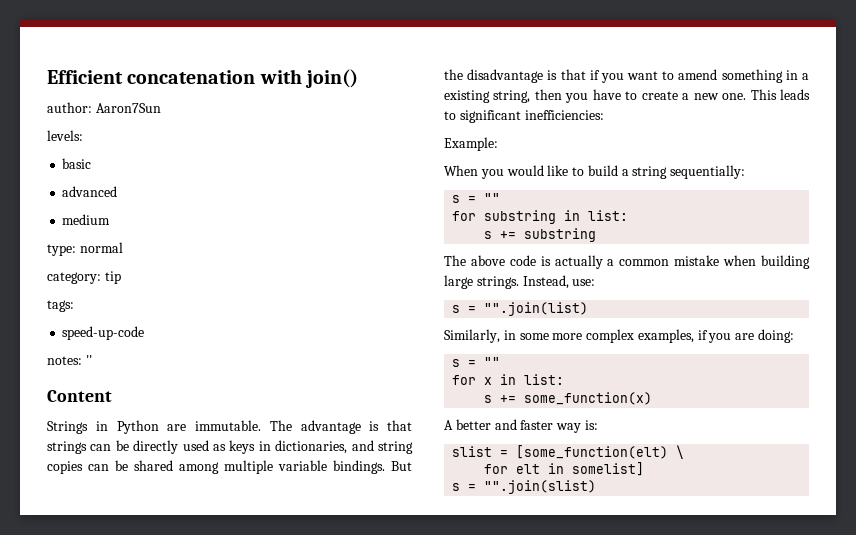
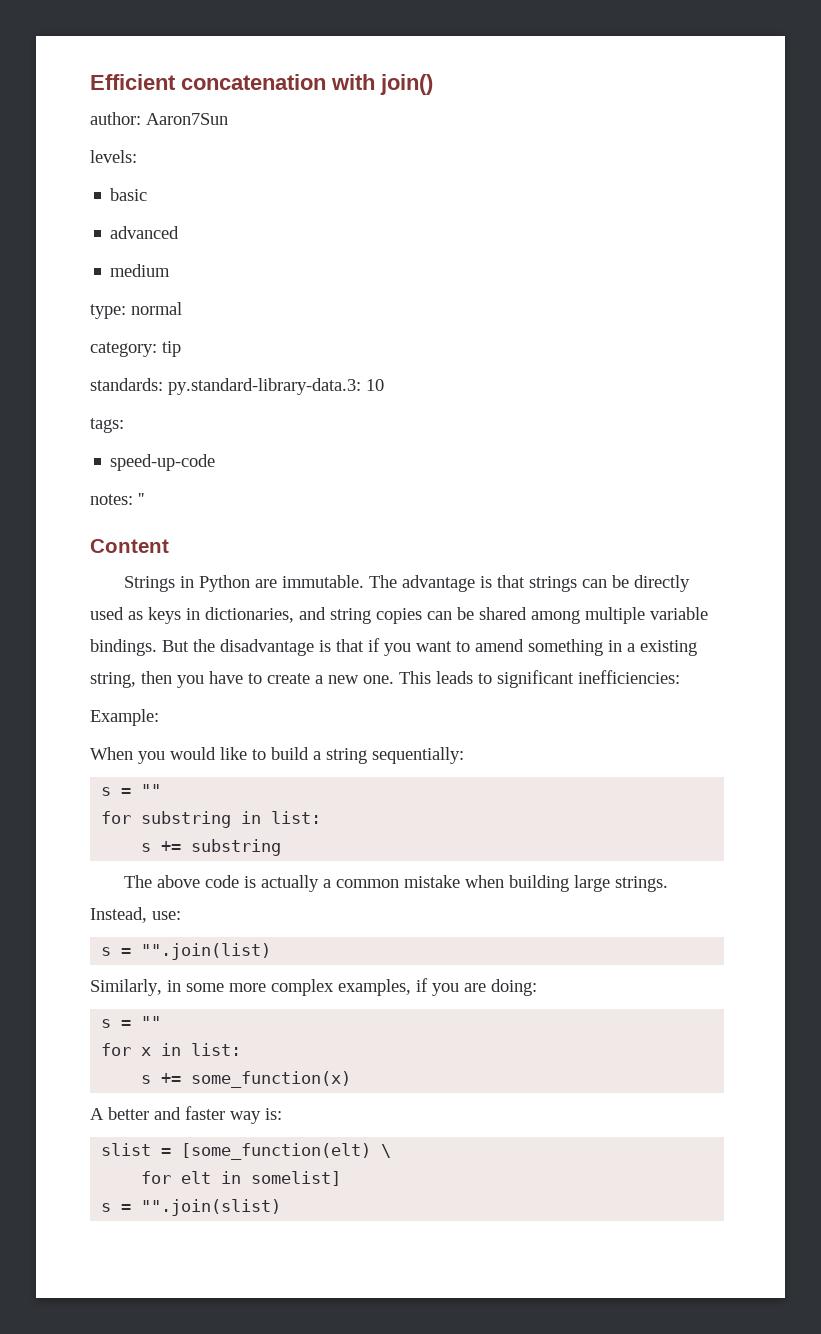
+ standards: py.standard-library-data.3: 10

